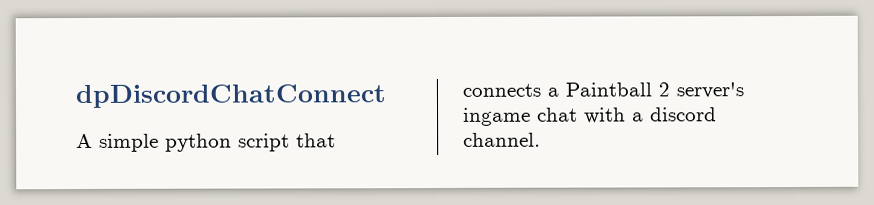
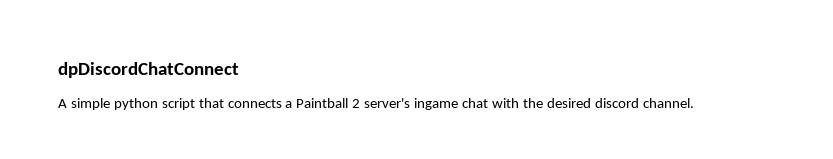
- A simple python script that connects a Paintball 2 server's ingame chat with a discord channel.
+ A simple python script that connects a Paintball 2 server's ingame chat with the desired discord channel.

